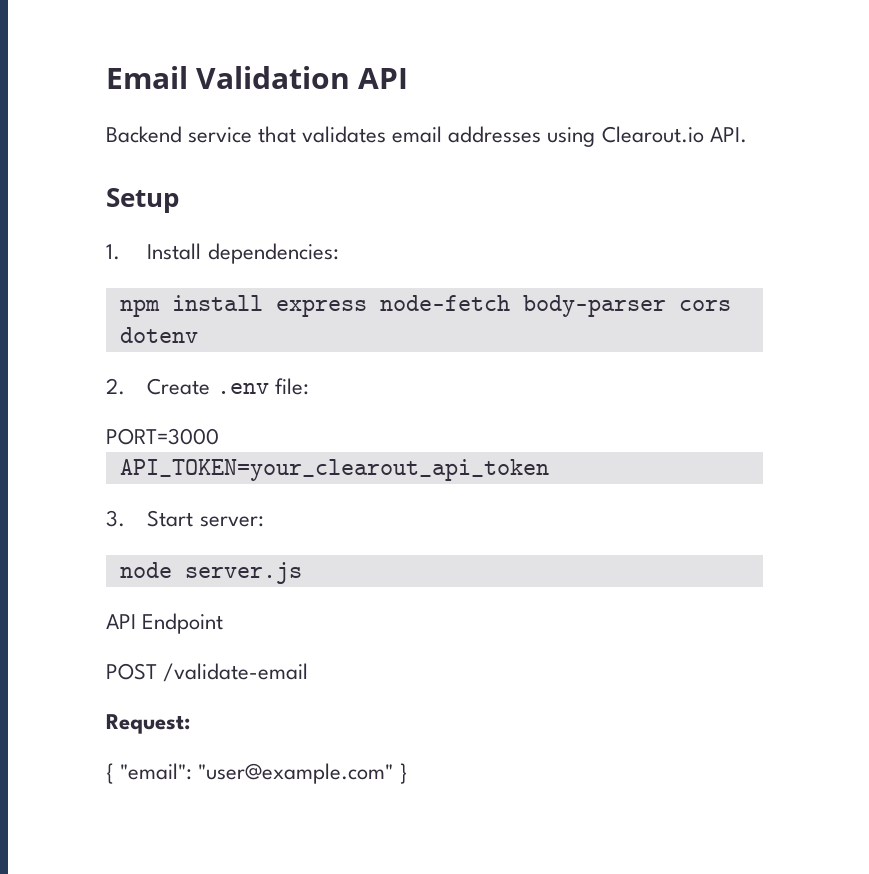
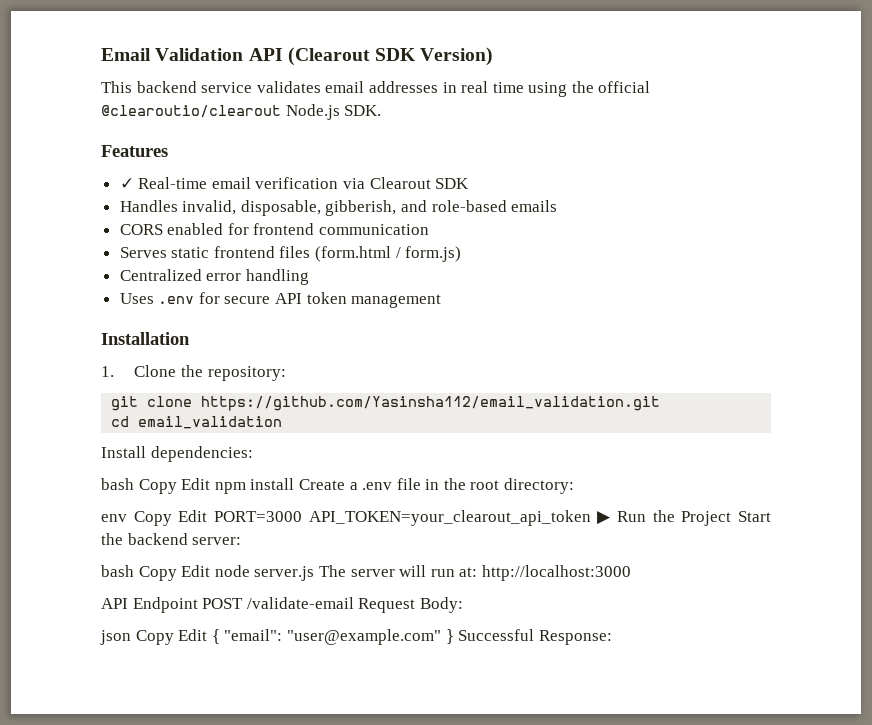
- Email Validation API
- Backend service that validates email addresses using Clearout.io API.
- Setup
- 1. Install dependencies:
- npm install express node-fetch body-parser cors dotenv
- 2. Create .env file:
- PORT=3000
- API_TOKEN=your_clearout_api_token
- 3. Start server:
- node server.js
+ Email Validation API (Clearout SDK Version)
+ This backend service validates email addresses in real time using the official @clearoutio/clearout Node.js SDK.
+ Features
+ ✓ Real-time email verification via Clearout SDK
+ Handles invalid, disposable, gibberish, and role-based emails
+ CORS enabled for frontend communication
+ Serves static frontend files (form.html / form.js)
+ Centralized error handling
+ Uses .env for secure API token management
+ Installation
+ 1. Clone the repository:
+ git clone https://github.com/Yasinsha112/email_validation.git
+ cd email_validation
+ Install dependencies:
+ bash Copy Edit npm install Create a .env file in the root directory:
+ env Copy Edit PORT=3000 API_TOKEN=your_clearout_api_token ▶ Run the Project Start the backend server:
+ bash Copy Edit node server.js The server will run at: http://localhost:3000
- API Endpoint
- POST /validate-email
- Request:
- { "email": "user@example.com" }
+ API Endpoint POST /validate-email Request Body:
+ json Copy Edit { "email": "user@example.com" } Successful Response:

